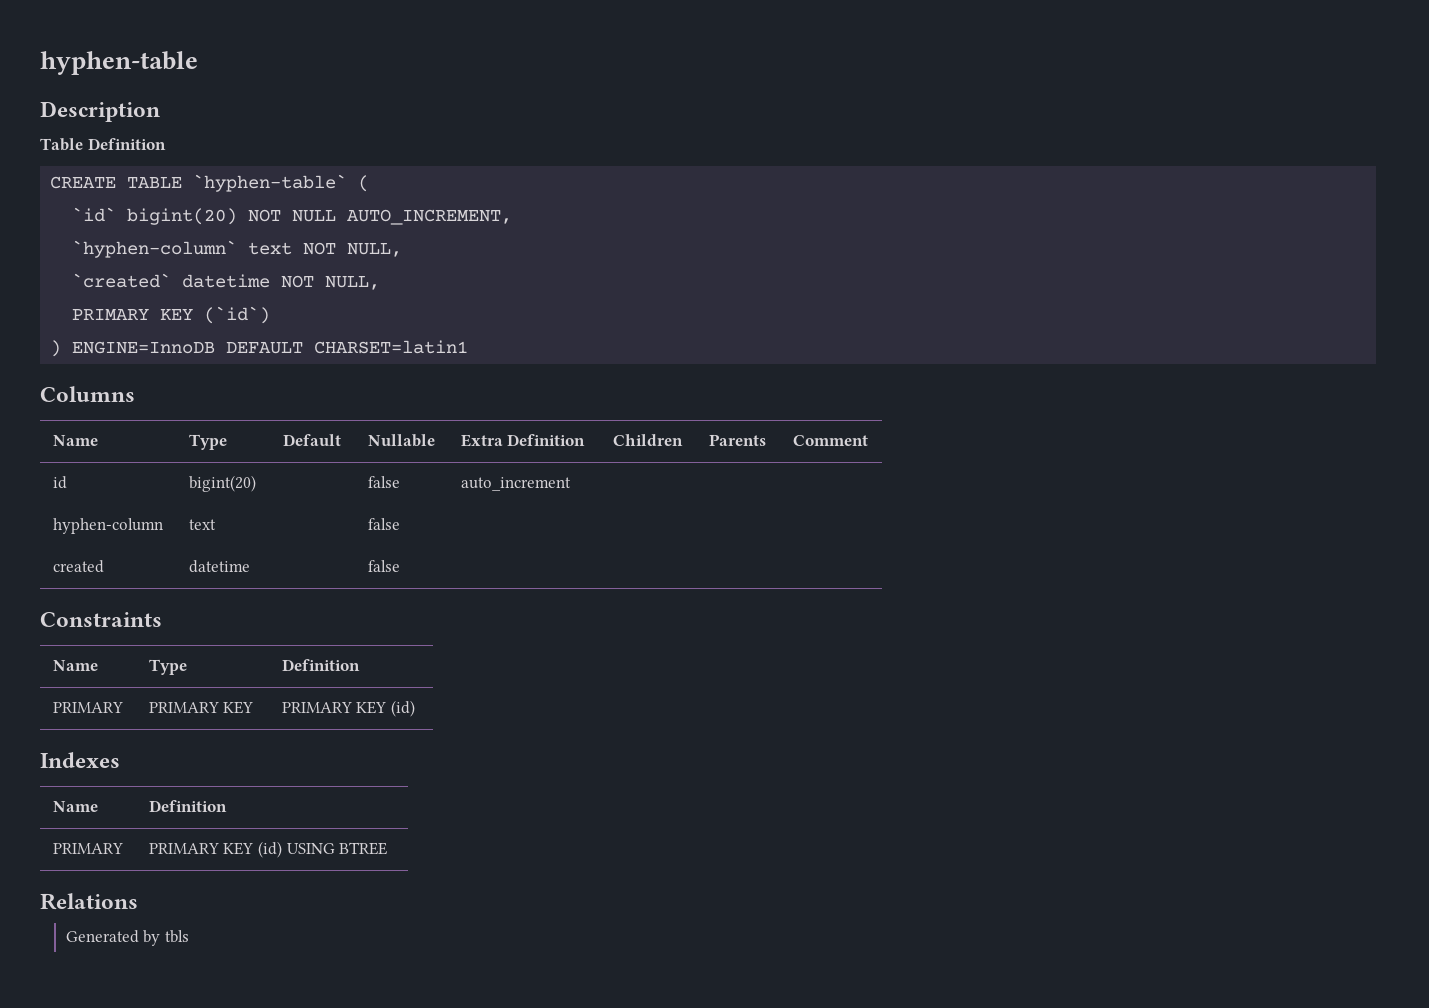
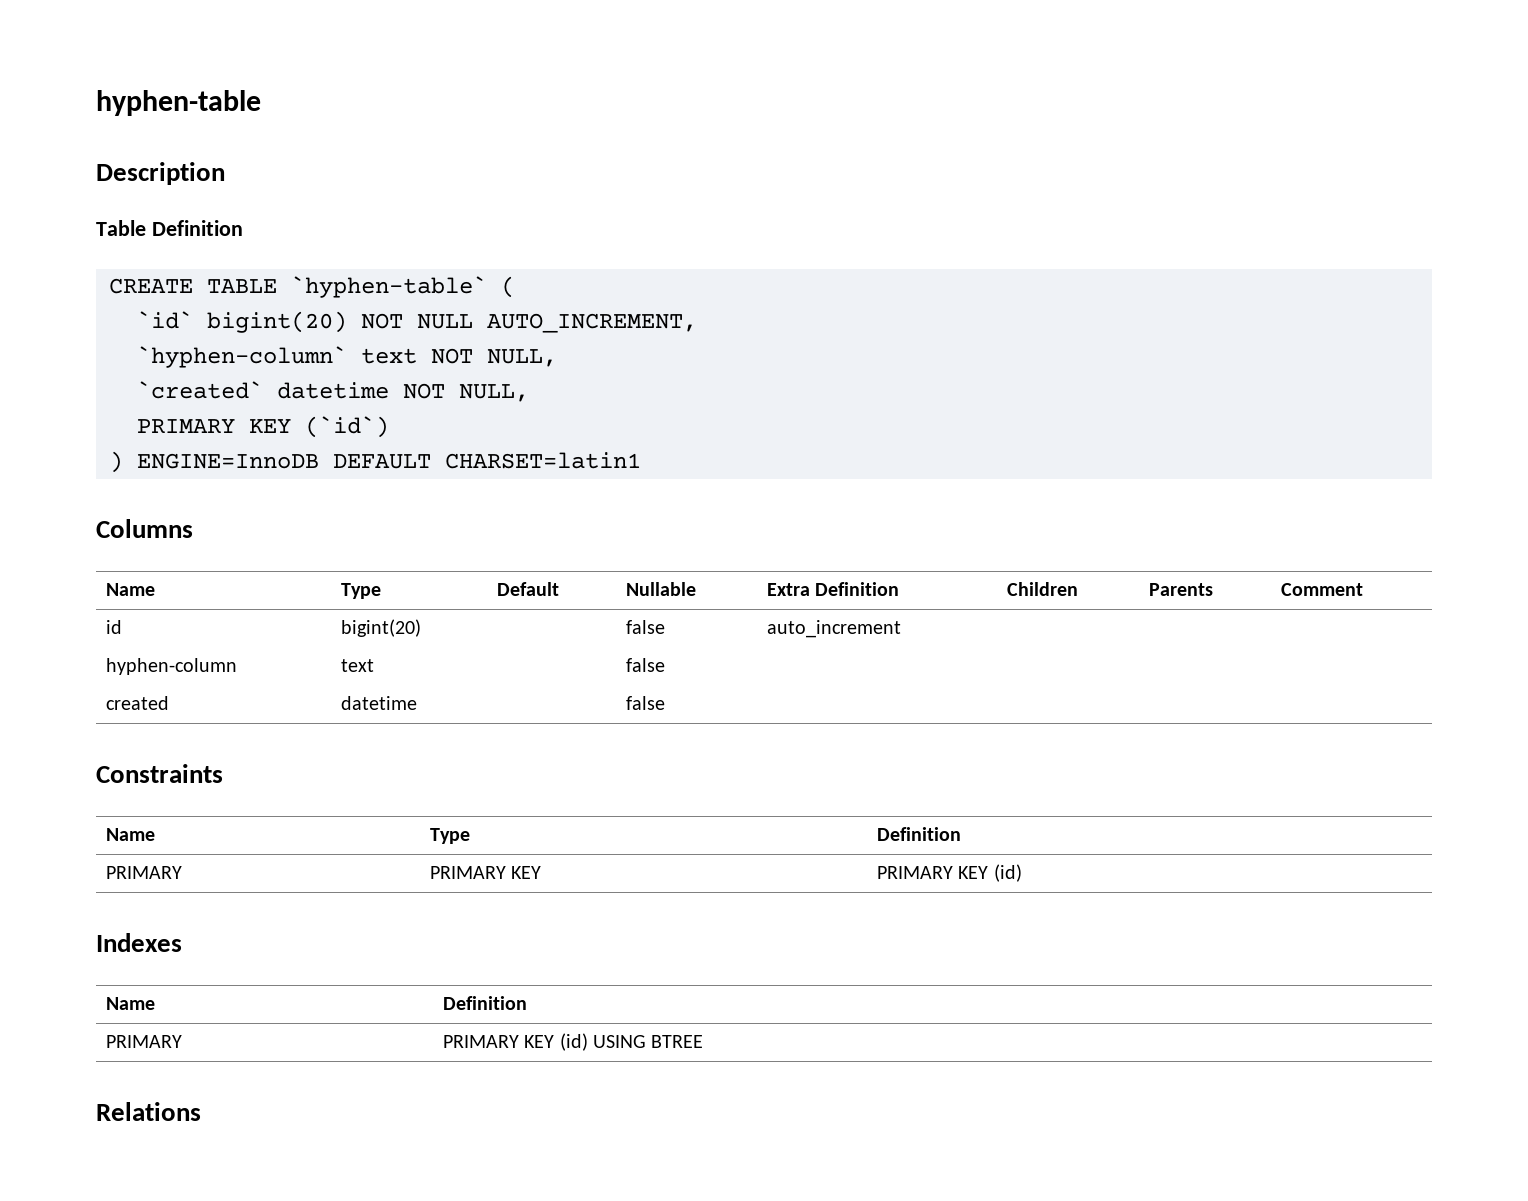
- Generated by tbls

